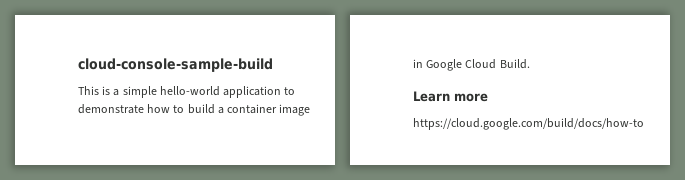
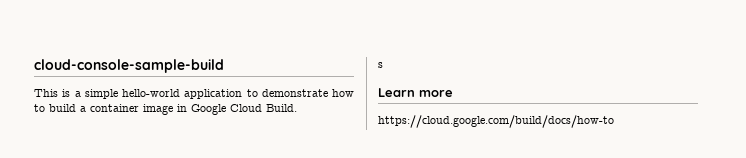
+ s

